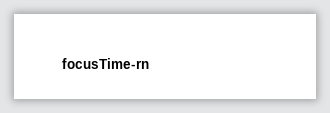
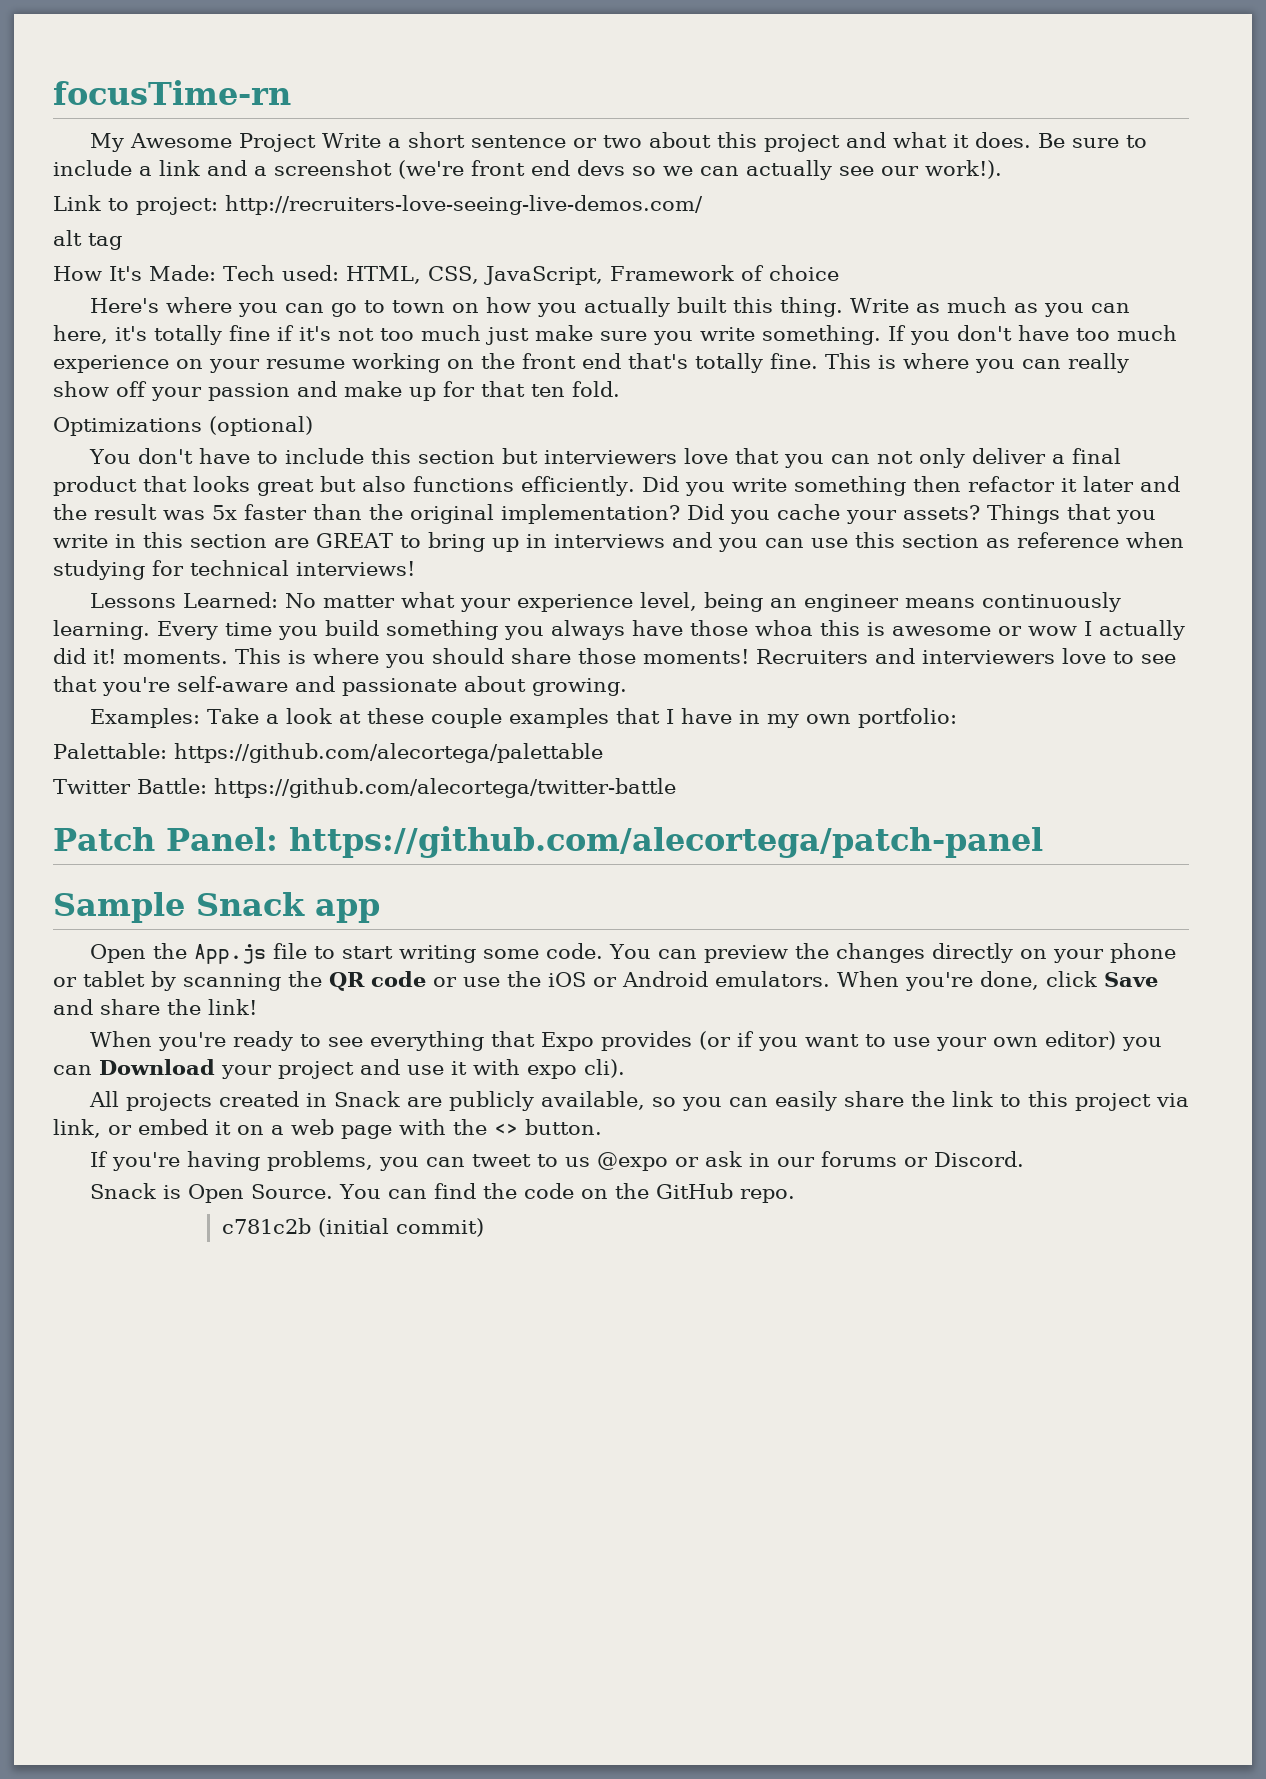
+ My Awesome Project Write a short sentence or two about this project and what it does. Be sure to include a link and a screenshot (we're front end devs so we can actually see our work!).
+ Link to project: http://recruiters-love-seeing-live-demos.com/
+ alt tag
+ How It's Made: Tech used: HTML, CSS, JavaScript, Framework of choice
+ Here's where you can go to town on how you actually built this thing. Write as much as you can here, it's totally fine if it's not too much just make sure you write something. If you don't have too much experience on your resume working on the front end that's totally fine. This is where you can really show off your passion and make up for that ten fold.
+ Optimizations (optional)
+ You don't have to include this section but interviewers love that you can not only deliver a final product that looks great but also functions efficiently. Did you write something then refactor it later and the result was 5x faster than the original implementation? Did you cache your assets? Things that you write in this section are GREAT to bring up in interviews and you can use this section as reference when studying for technical interviews!
+ Lessons Learned: No matter what your experience level, being an engineer means continuously learning. Every time you build something you always have those whoa this is awesome or wow I actually did it! moments. This is where you should share those moments! Recruiters and interviewers love to see that you're self-aware and passionate about growing.
+ Examples: Take a look at these couple examples that I have in my own portfolio:
+ Palettable: https://github.com/alecortega/palettable
+ Twitter Battle: https://github.com/alecortega/twitter-battle
+ Patch Panel: https://github.com/alecortega/patch-panel
+ Sample Snack app
+ Open the App.js file to start writing some code. You can preview the changes directly on your phone or tablet by scanning the QR code or use the iOS or Android emulators. When you're done, click Save and share the link!
+ When you're ready to see everything that Expo provides (or if you want to use your own editor) you can Download your project and use it with expo cli).
+ All projects created in Snack are publicly available, so you can easily share the link to this project via link, or embed it on a web page with the <> button.
+ If you're having problems, you can tweet to us @expo or ask in our forums or Discord.
+ Snack is Open Source. You can find the code on the GitHub repo.
+ c781c2b (initial commit)

